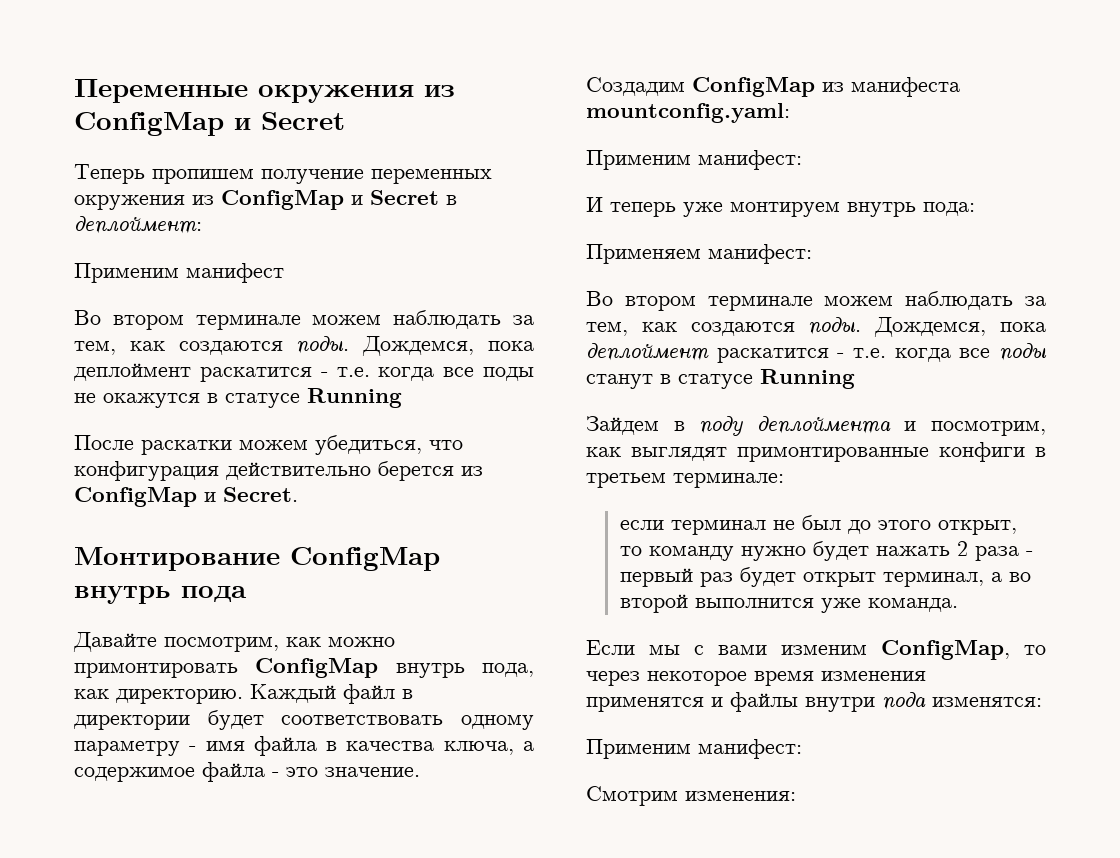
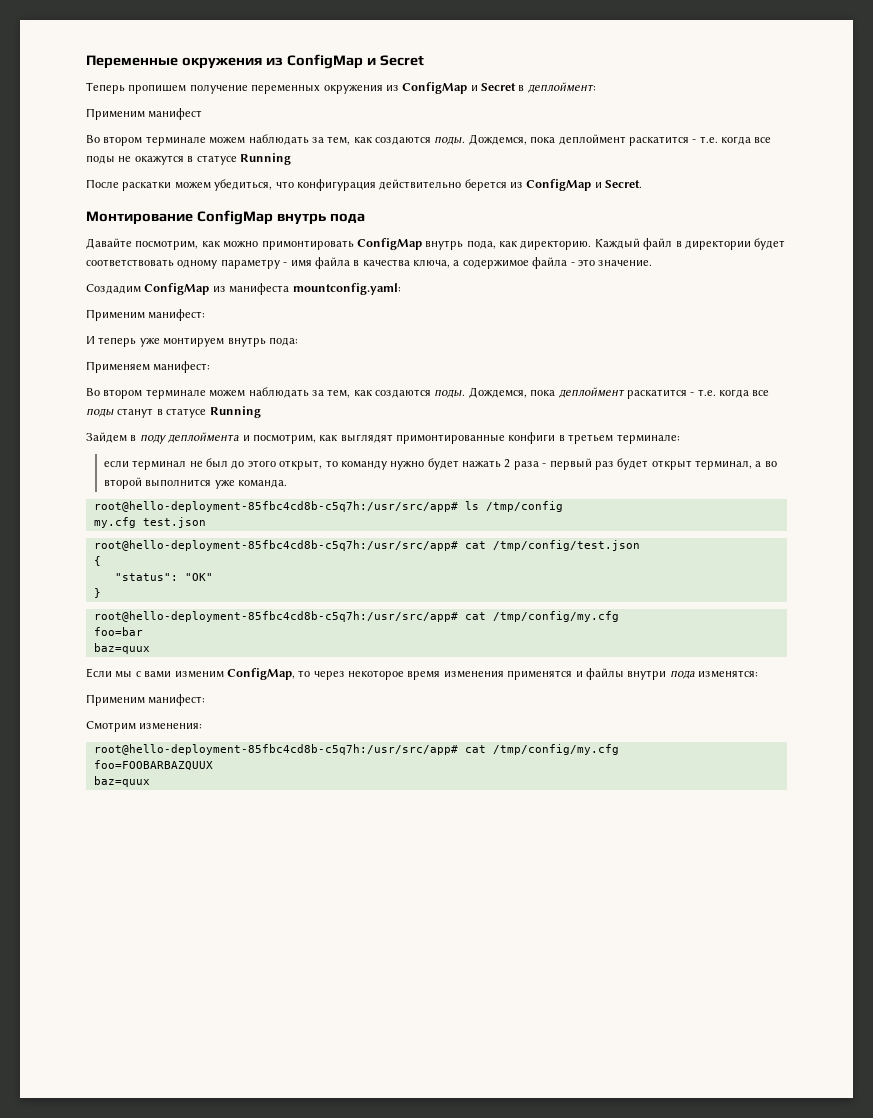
+ root@hello-deployment-85fbc4cd8b-c5q7h:/usr/src/app# ls /tmp/config
+ my.cfg test.json
+ root@hello-deployment-85fbc4cd8b-c5q7h:/usr/src/app# cat /tmp/config/test.json
+ {
+ "status": "OK"
+ }
+ root@hello-deployment-85fbc4cd8b-c5q7h:/usr/src/app# cat /tmp/config/my.cfg
+ foo=bar
+ baz=quux
  Смотрим изменения:
+ root@hello-deployment-85fbc4cd8b-c5q7h:/usr/src/app# cat /tmp/config/my.cfg
+ foo=FOOBARBAZQUUX
+ baz=quux

